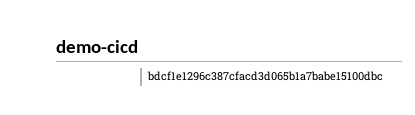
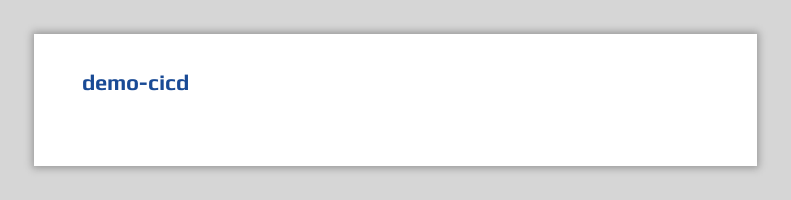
- bdcf1e1296c387cfacd3d065b1a7babe15100dbc

